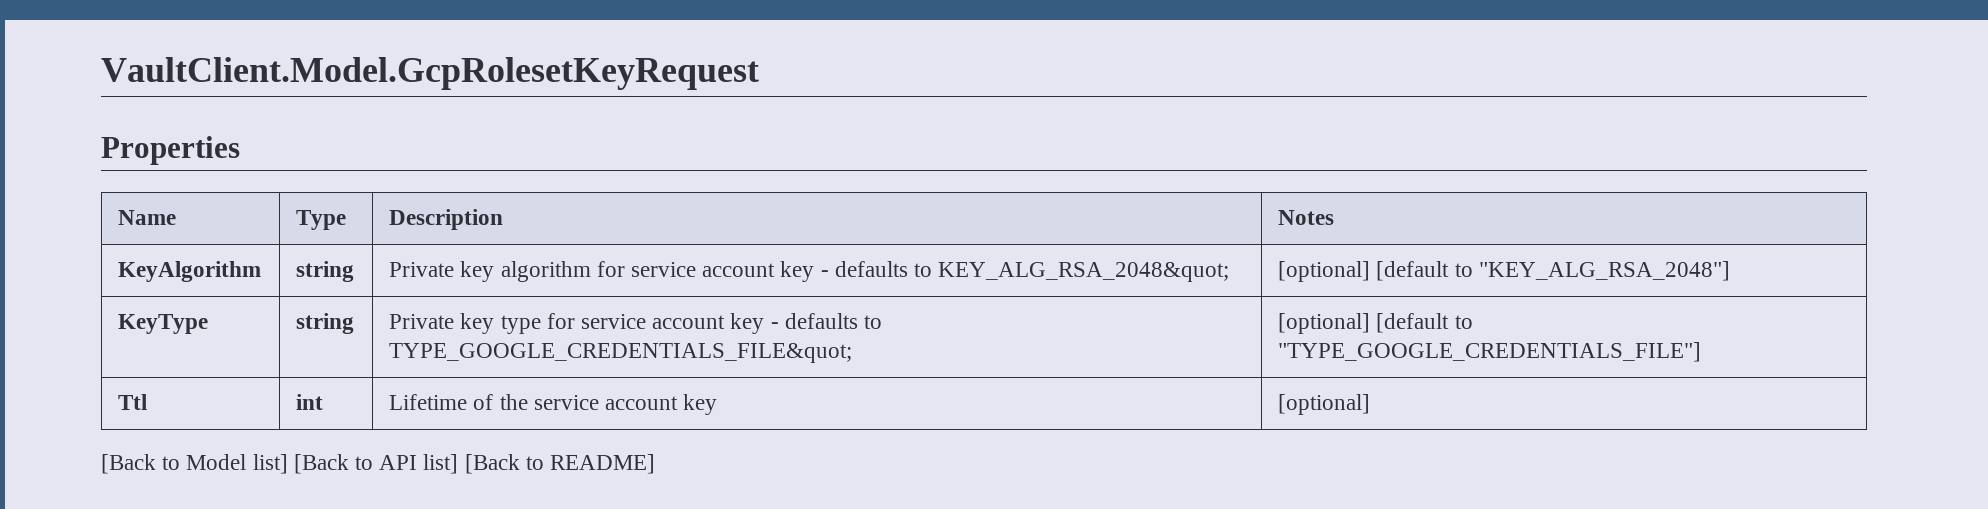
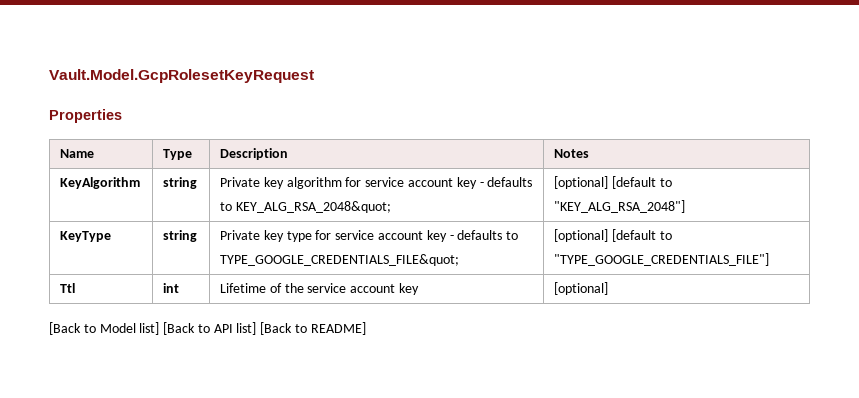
- VaultClient.Model.GcpRolesetKeyRequest
+ Vault.Model.GcpRolesetKeyRequest

